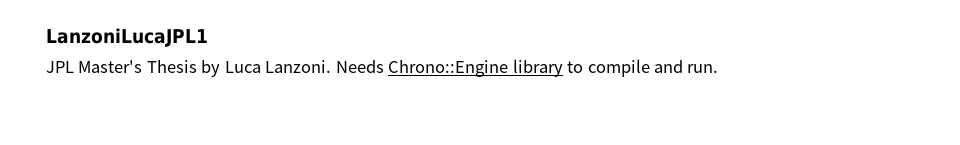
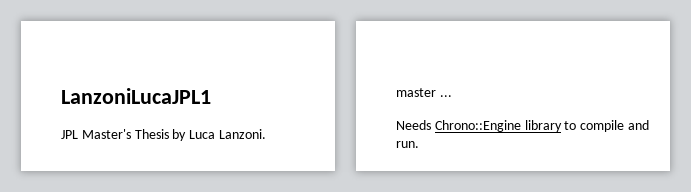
- JPL Master's Thesis by Luca Lanzoni. Needs Chrono::Engine library to compile and run.
+ JPL Master's Thesis by Luca Lanzoni.
+ master ...
+ Needs Chrono::Engine library to compile and run.

